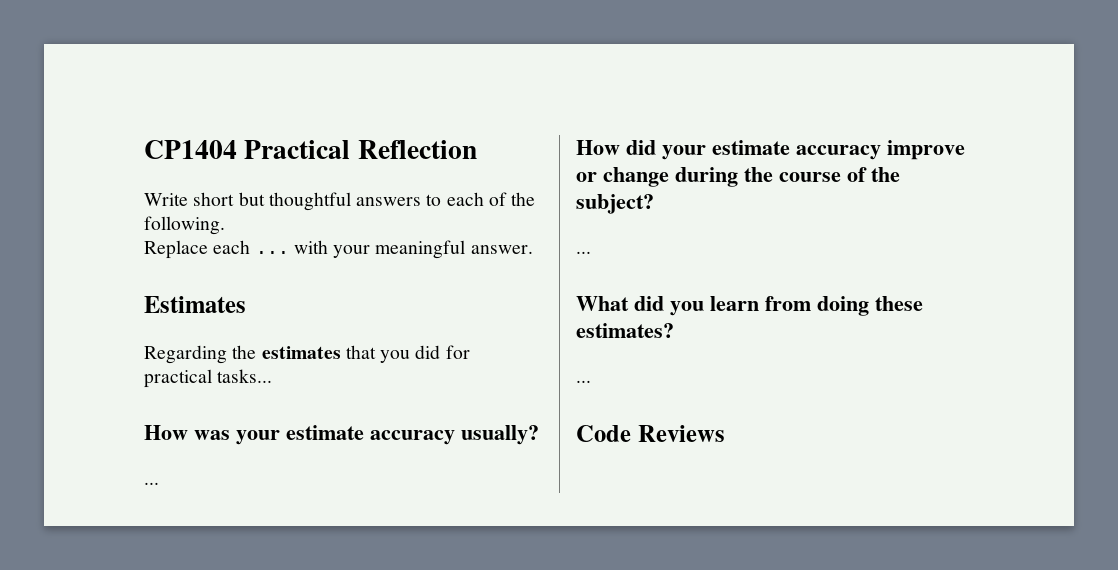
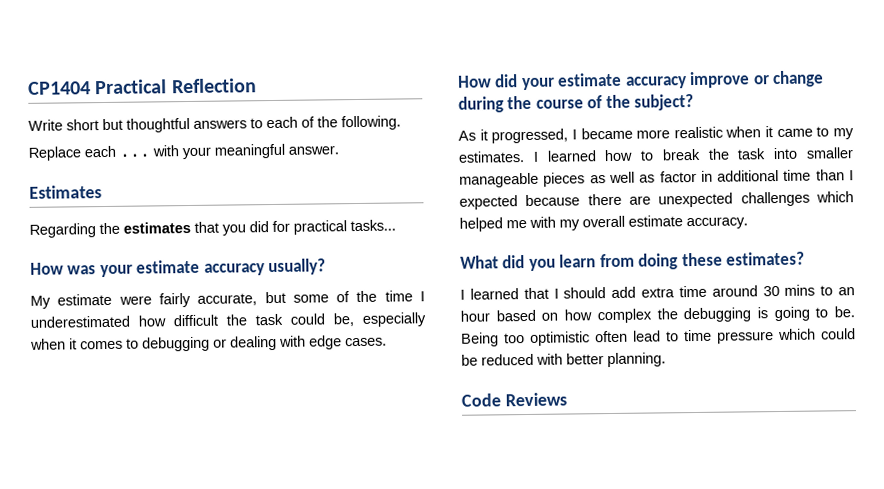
  How was your estimate accuracy usually?
- ...
+ My estimate were fairly accurate, but some of the time I underestimated how difficult the task could be, especially when it comes to debugging or dealing with edge cases.
  How did your estimate accuracy improve or change during the course of the subject?
- ...
+ As it progressed, I became more realistic when it came to my estimates. I learned how to break the task into smaller manageable pieces as well as factor in additional time than I expected because there are unexpected challenges which helped me with my overall estimate accuracy.
  What did you learn from doing these estimates?
- ...
+ I learned that I should add extra time around 30 mins to an hour based on how complex the debugging is going to be. Being too optimistic often lead to time pressure which could be reduced with better planning.

